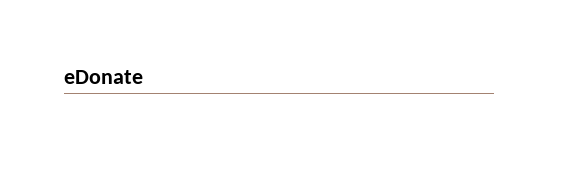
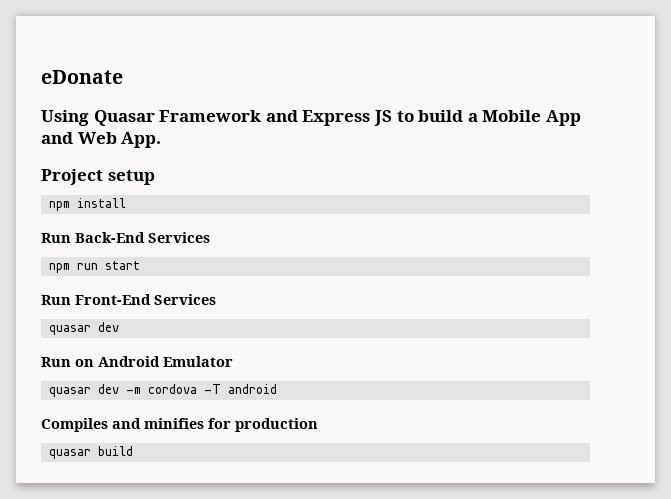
+ Using Quasar Framework and Express JS to build a Mobile App and Web App.
+ Project setup
+ npm install
+ Run Back-End Services
+ npm run start
+ Run Front-End Services
+ quasar dev
+ Run on Android Emulator
+ quasar dev -m cordova -T android
+ Compiles and minifies for production
+ quasar build

